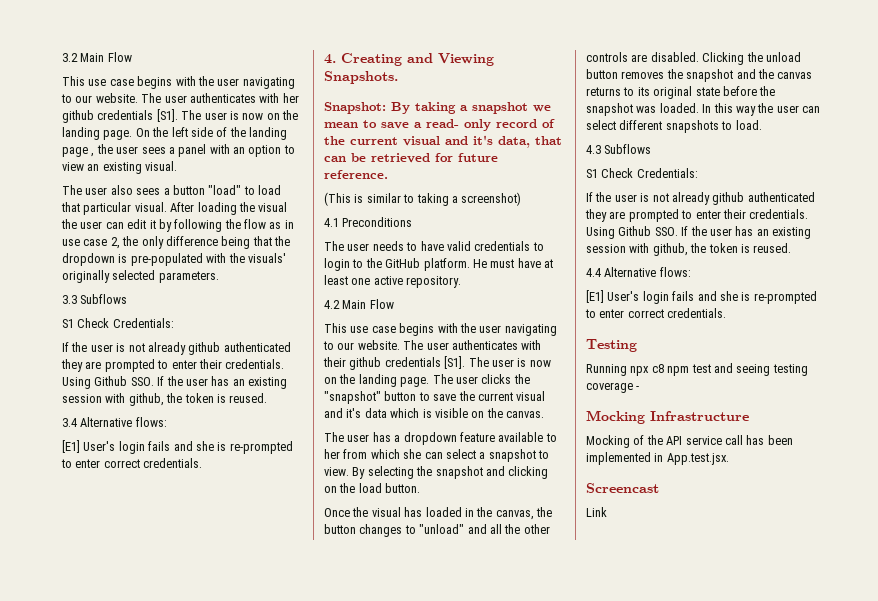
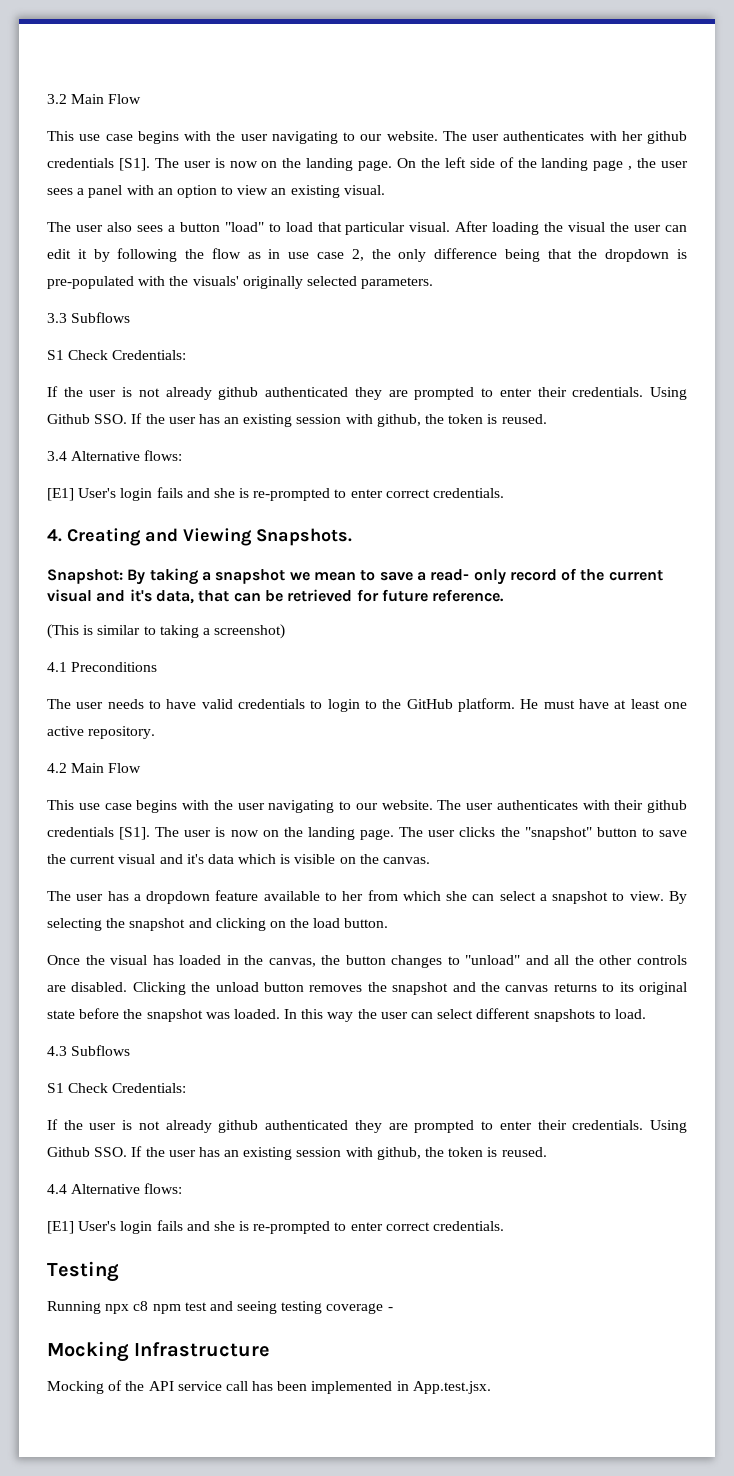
- Screencast
- Link

